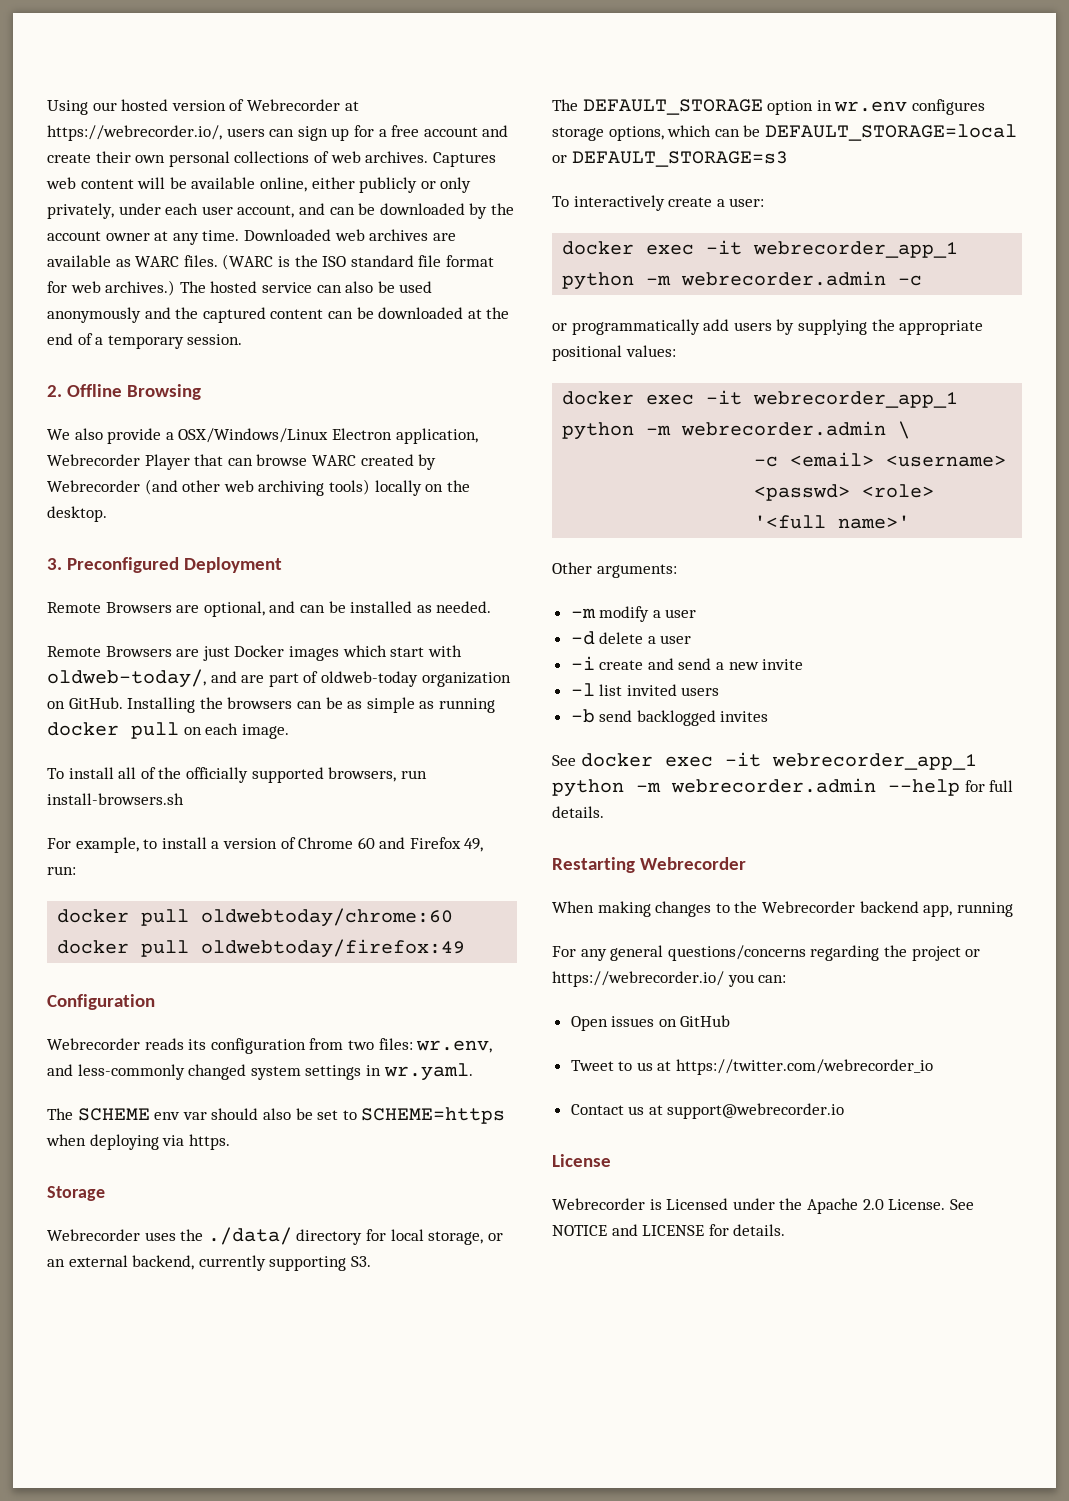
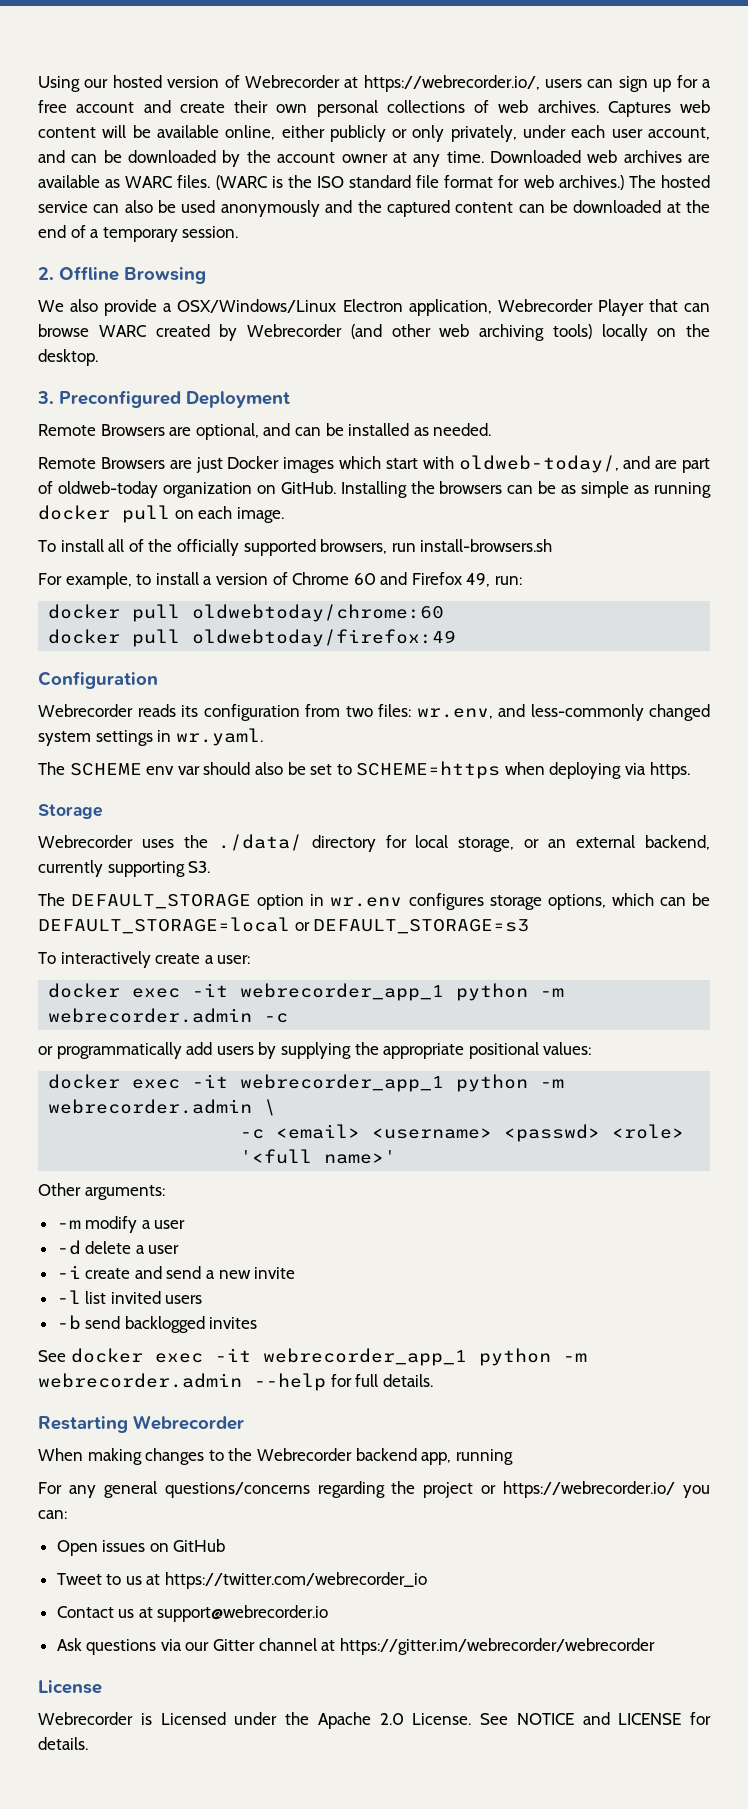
+ Ask questions via our Gitter channel at https://gitter.im/webrecorder/webrecorder

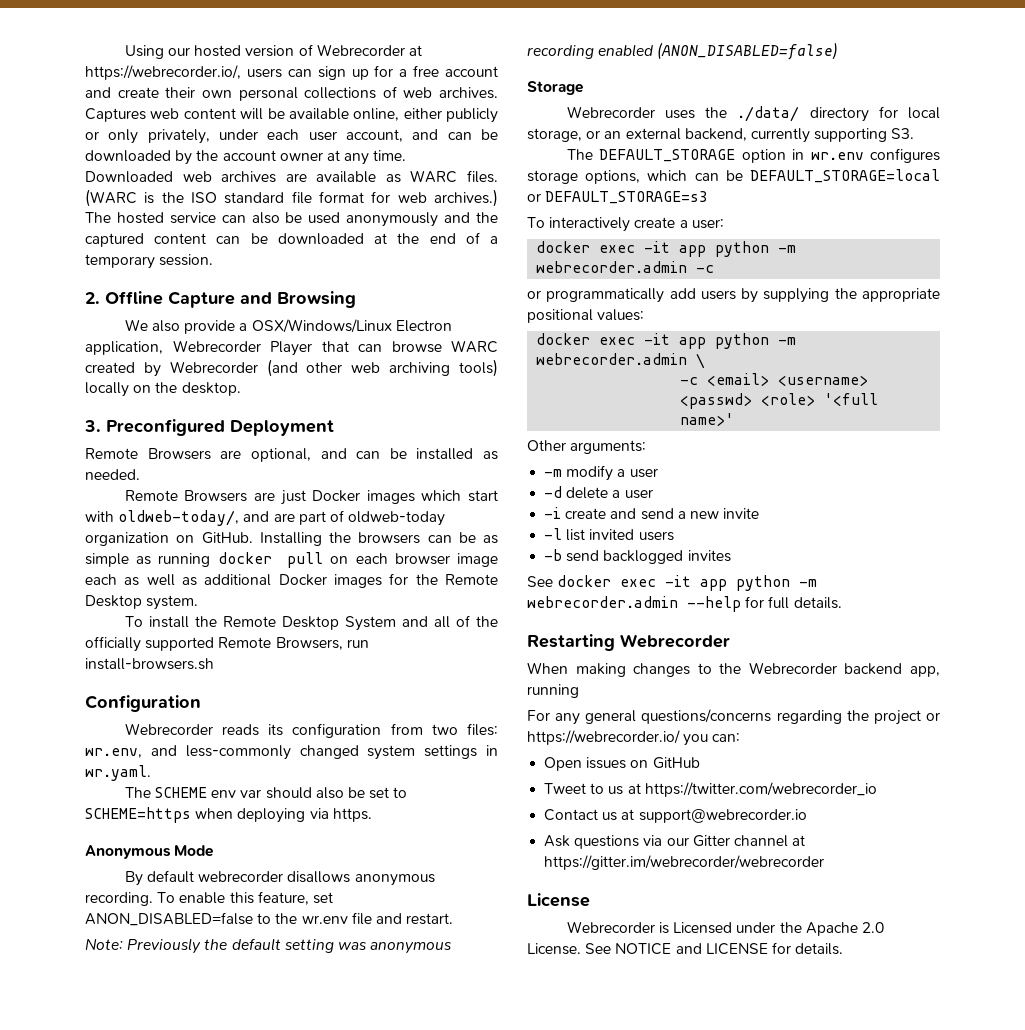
- 2. Offline Browsing
+ 2. Offline Capture and Browsing
- Installing the browsers can be as simple as running docker pull on each image.
- To install all of the officially supported browsers, run install-browsers.sh
+ Installing the browsers can be as simple as running docker pull on each browser image each as well as additional Docker images for the Remote Desktop system.
+ To install the Remote Desktop System and all of the officially supported Remote Browsers, run install-browsers.sh
- For example, to install a version of Chrome 60 and Firefox 49, run:
- docker pull oldwebtoday/chrome:60
- docker pull oldwebtoday/firefox:49
+ Anonymous Mode
+ By default webrecorder disallows anonymous recording. To enable this feature, set ANON_DISABLED=false to the wr.env file and restart.
+ Note: Previously the default setting was anonymous recording enabled (ANON_DISABLED=false)
- docker exec -it webrecorder_app_1 python -m webrecorder.admin -c
+ docker exec -it app python -m webrecorder.admin -c
- docker exec -it webrecorder_app_1 python -m webrecorder.admin \
+ docker exec -it app python -m webrecorder.admin \
- See docker exec -it webrecorder_app_1 python -m webrecorder.admin --help for full details.
+ See docker exec -it app python -m webrecorder.admin --help for full details.

